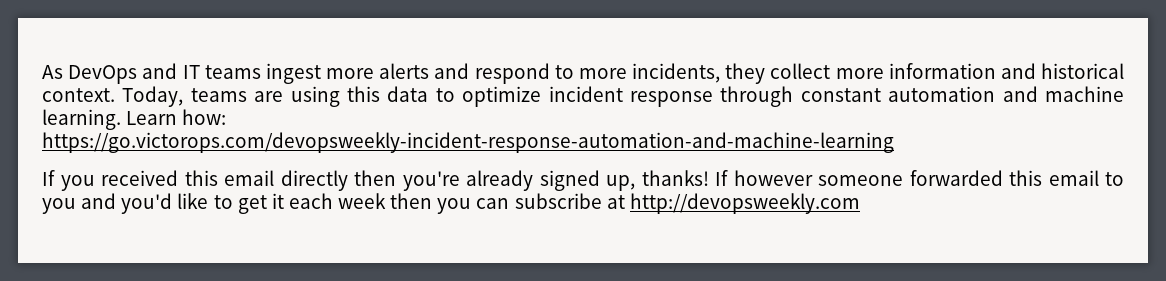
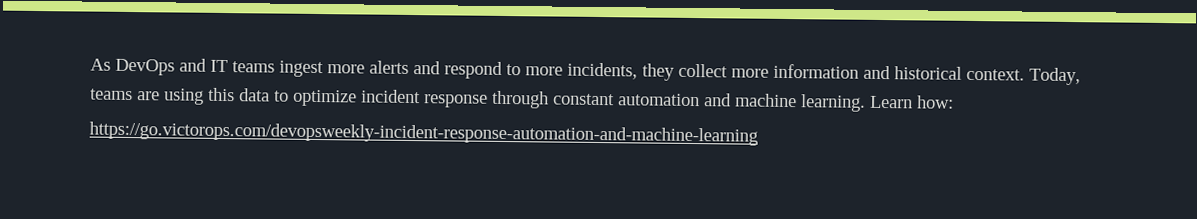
- If you received this email directly then you're already signed up, thanks! If however someone forwarded this email to you and you'd like to get it each week then you can subscribe at http://devopsweekly.com

